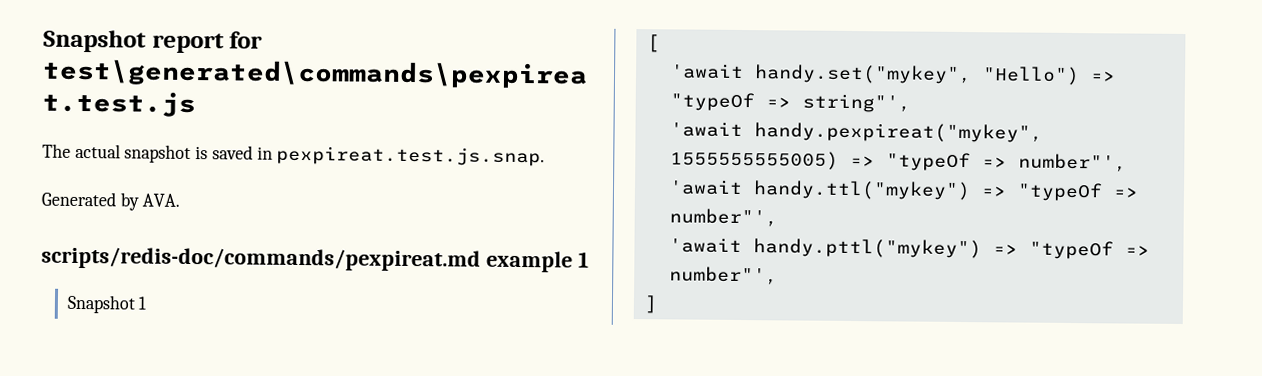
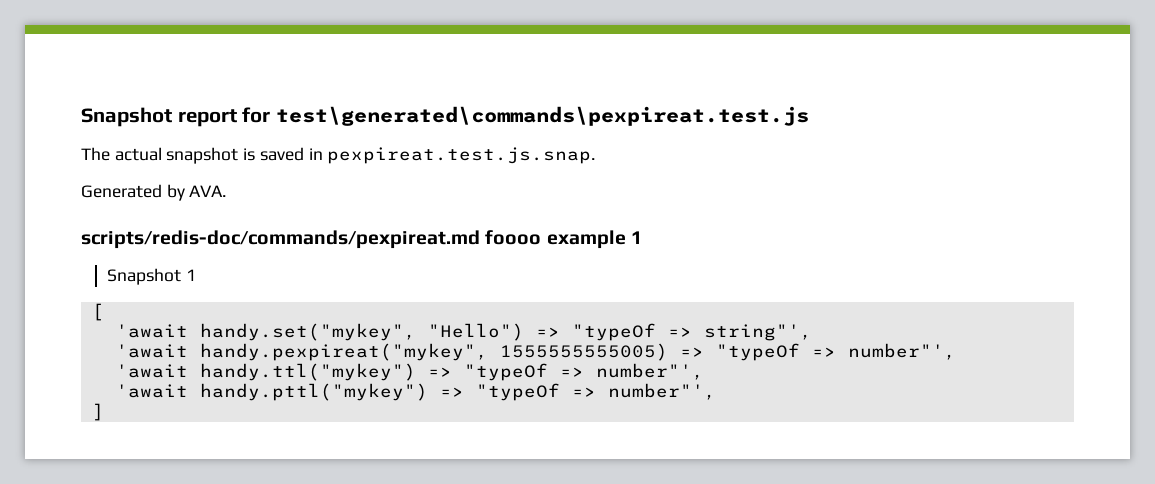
- scripts/redis-doc/commands/pexpireat.md example 1
+ scripts/redis-doc/commands/pexpireat.md foooo example 1

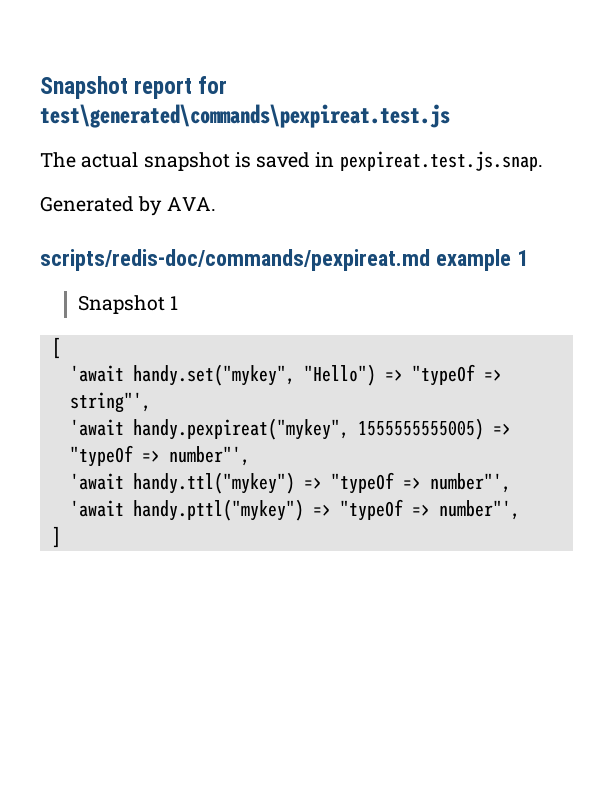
- scripts/redis-doc/commands/pexpireat.md foooo example 1
+ scripts/redis-doc/commands/pexpireat.md example 1

